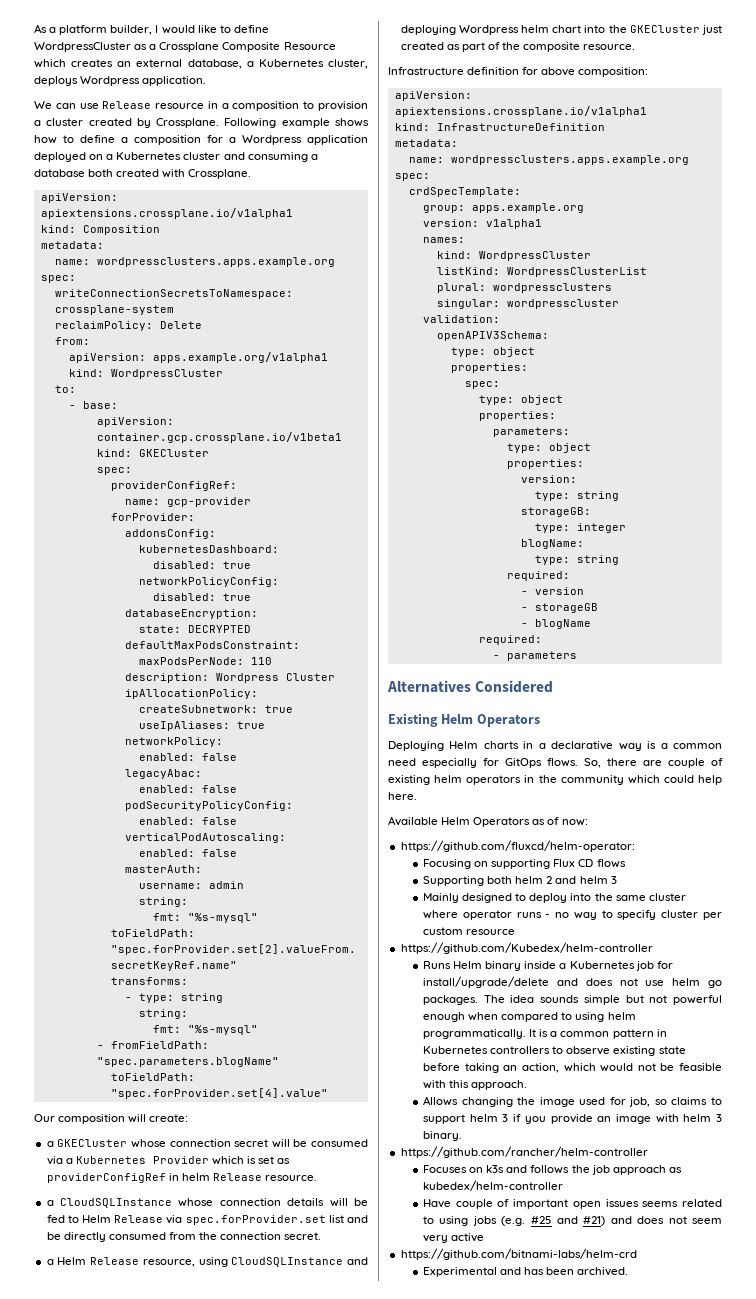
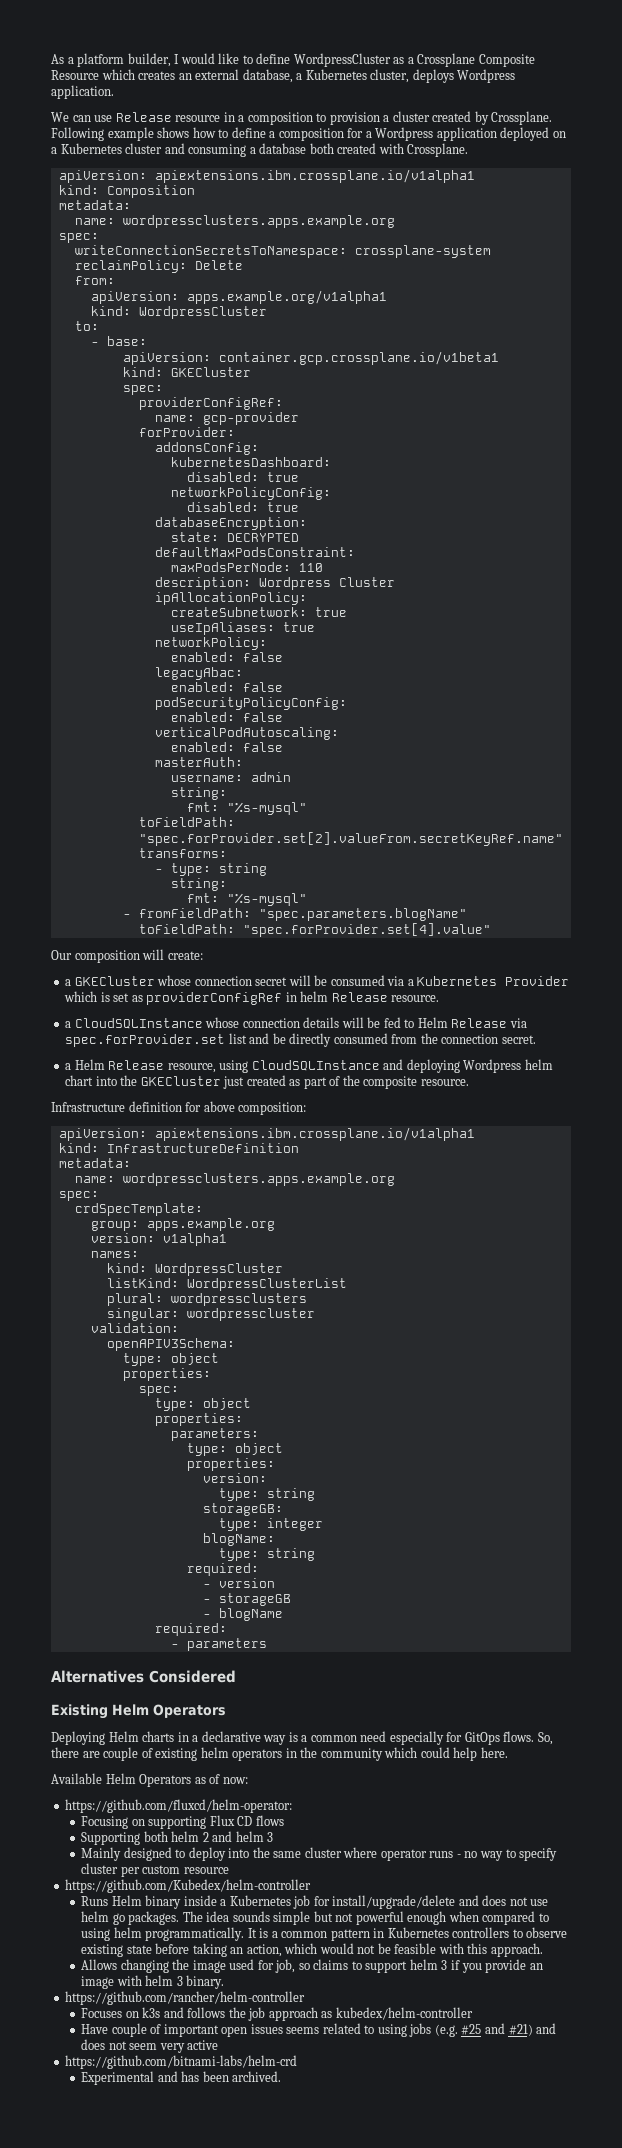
  Following example shows how to define a composition for a Wordpress application deployed on a Kubernetes cluster and consuming a database both created with Crossplane.
- apiVersion: apiextensions.crossplane.io/v1alpha1
+ apiVersion: apiextensions.ibm.crossplane.io/v1alpha1
  Infrastructure definition for above composition:
- apiVersion: apiextensions.crossplane.io/v1alpha1
+ apiVersion: apiextensions.ibm.crossplane.io/v1alpha1

